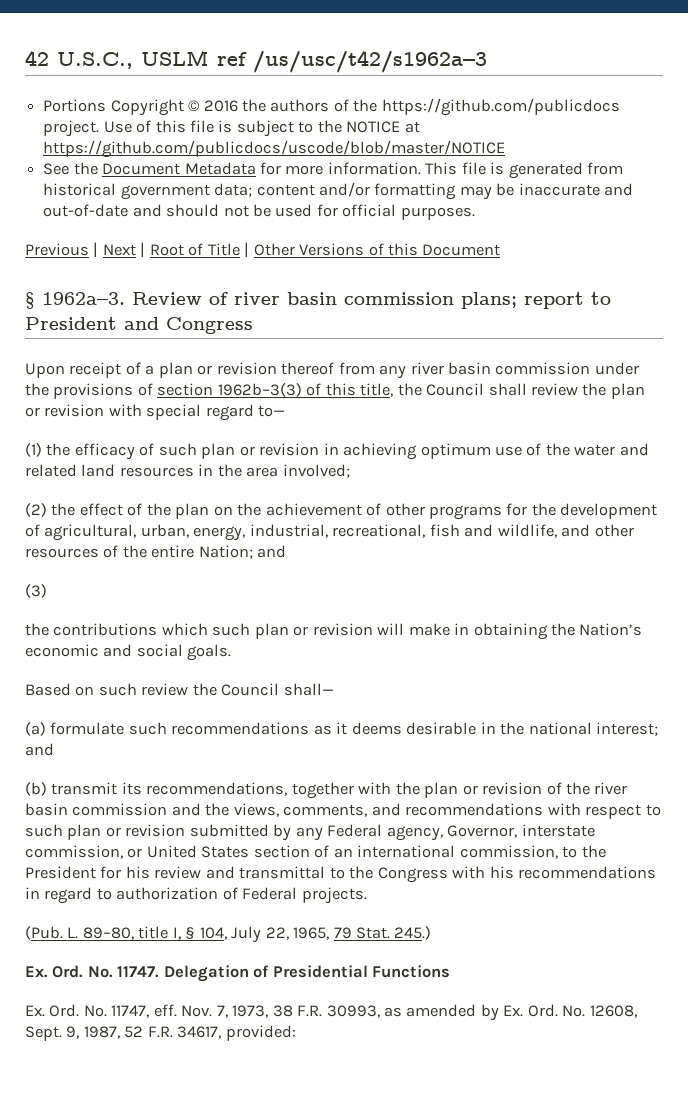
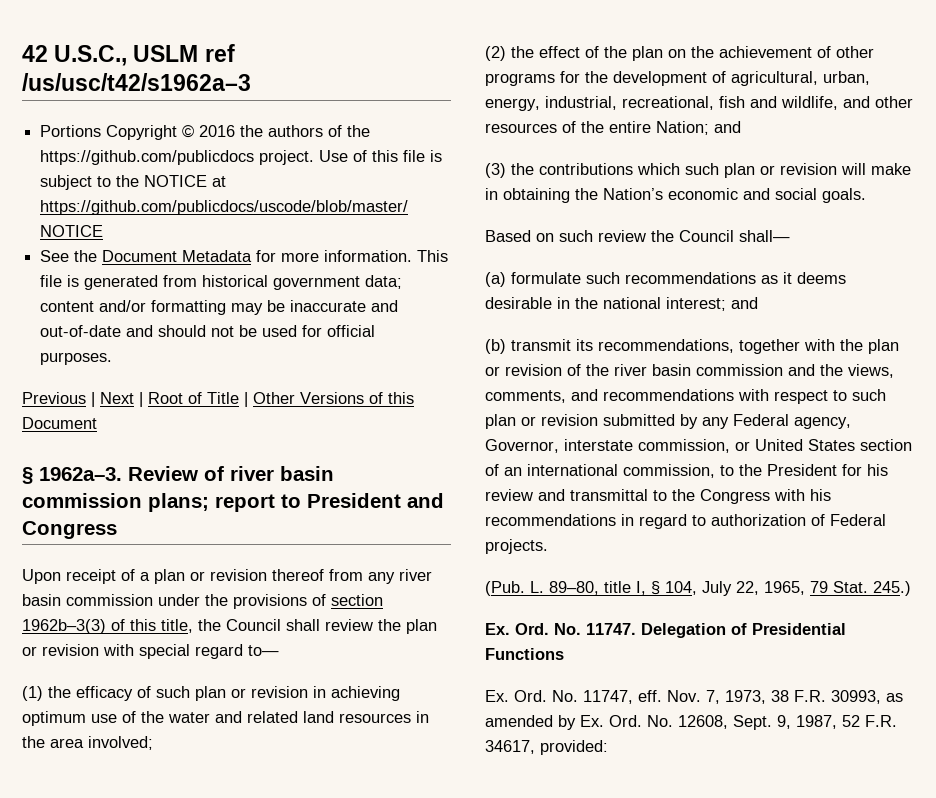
- (3)
- the contributions which such plan or revision will make in obtaining the Nation’s economic and social goals.
+ (3) the contributions which such plan or revision will make in obtaining the Nation’s economic and social goals.

